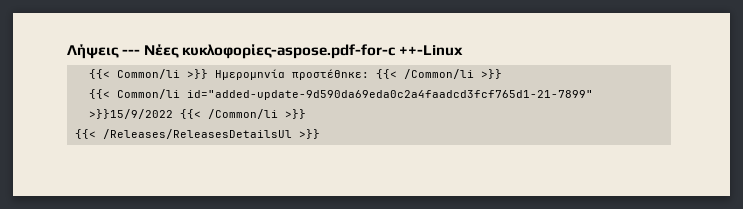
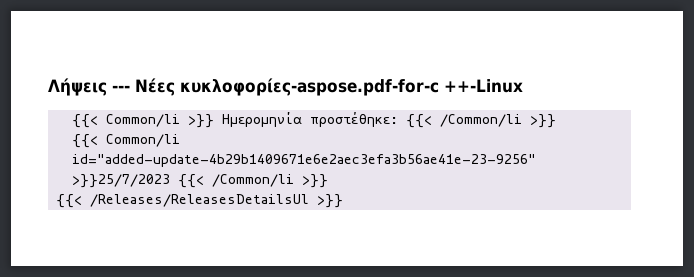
- {{< Common/li id="added-update-9d590da69eda0c2a4faadcd3fcf765d1-21-7899" >}}15/9/2022 {{< /Common/li >}}
+ {{< Common/li id="added-update-4b29b1409671e6e2aec3efa3b56ae41e-23-9256" >}}25/7/2023 {{< /Common/li >}}

